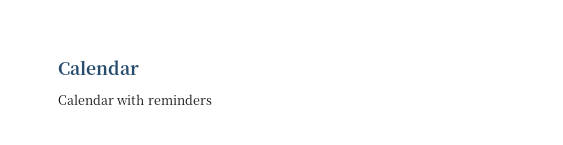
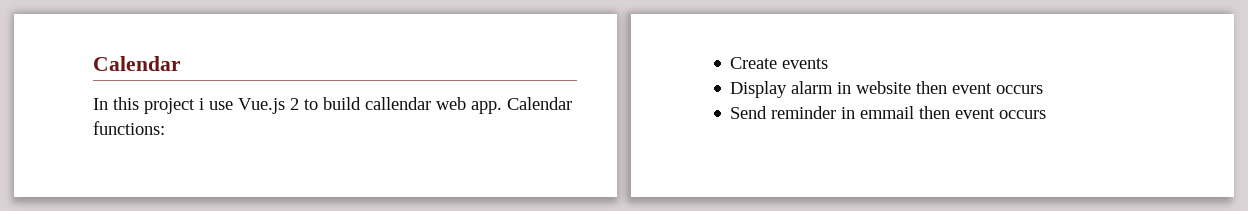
- Calendar with reminders
+ In this project i use Vue.js 2 to build callendar web app. Calendar functions:
+ Create events
+ Display alarm in website then event occurs
+ Send reminder in emmail then event occurs

